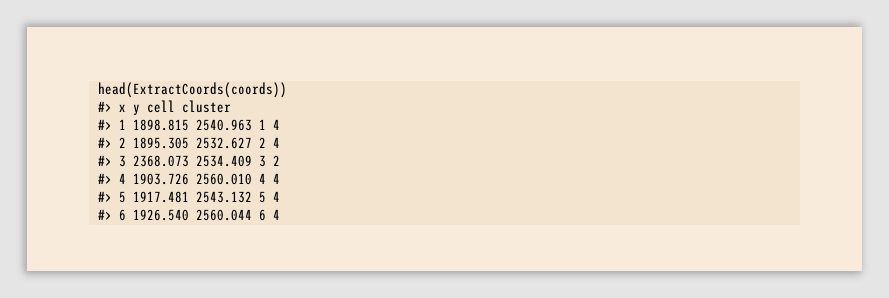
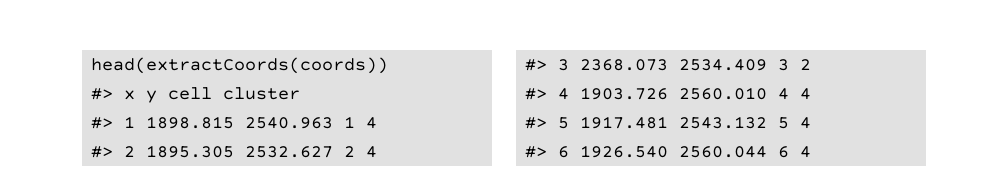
- head(ExtractCoords(coords))
+ head(extractCoords(coords))

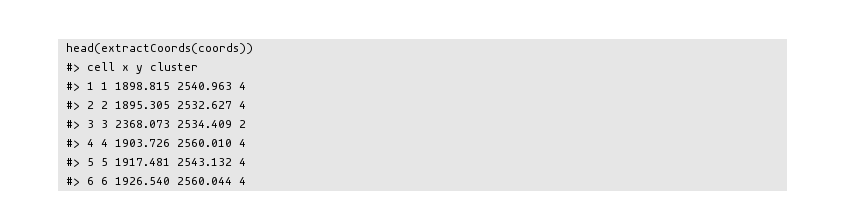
- #> x y cell cluster
+ #> cell x y cluster
- #> 1 1898.815 2540.963 1 4
+ #> 1 1 1898.815 2540.963 4
- #> 2 1895.305 2532.627 2 4
+ #> 2 2 1895.305 2532.627 4
- #> 3 2368.073 2534.409 3 2
+ #> 3 3 2368.073 2534.409 2
- #> 4 1903.726 2560.010 4 4
+ #> 4 4 1903.726 2560.010 4
- #> 5 1917.481 2543.132 5 4
+ #> 5 5 1917.481 2543.132 4
- #> 6 1926.540 2560.044 6 4
+ #> 6 6 1926.540 2560.044 4

